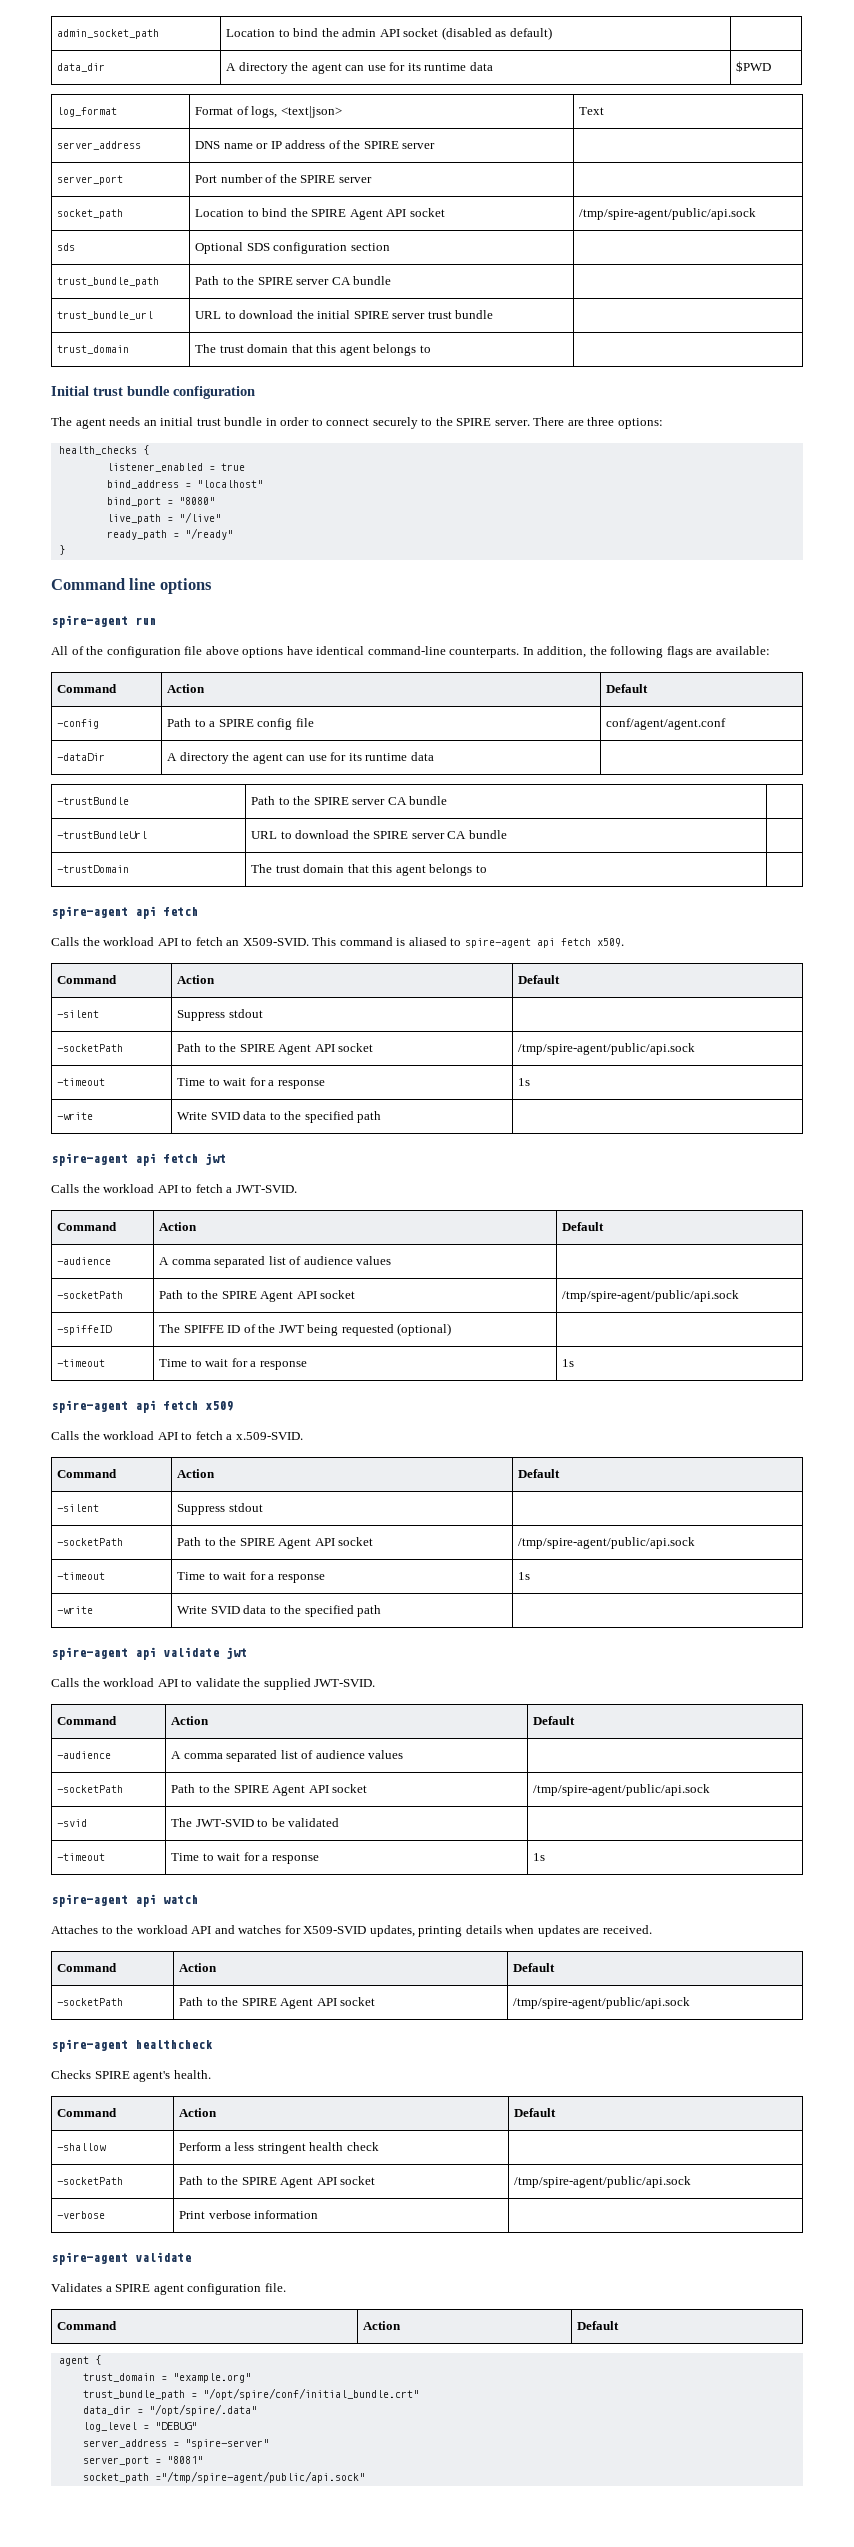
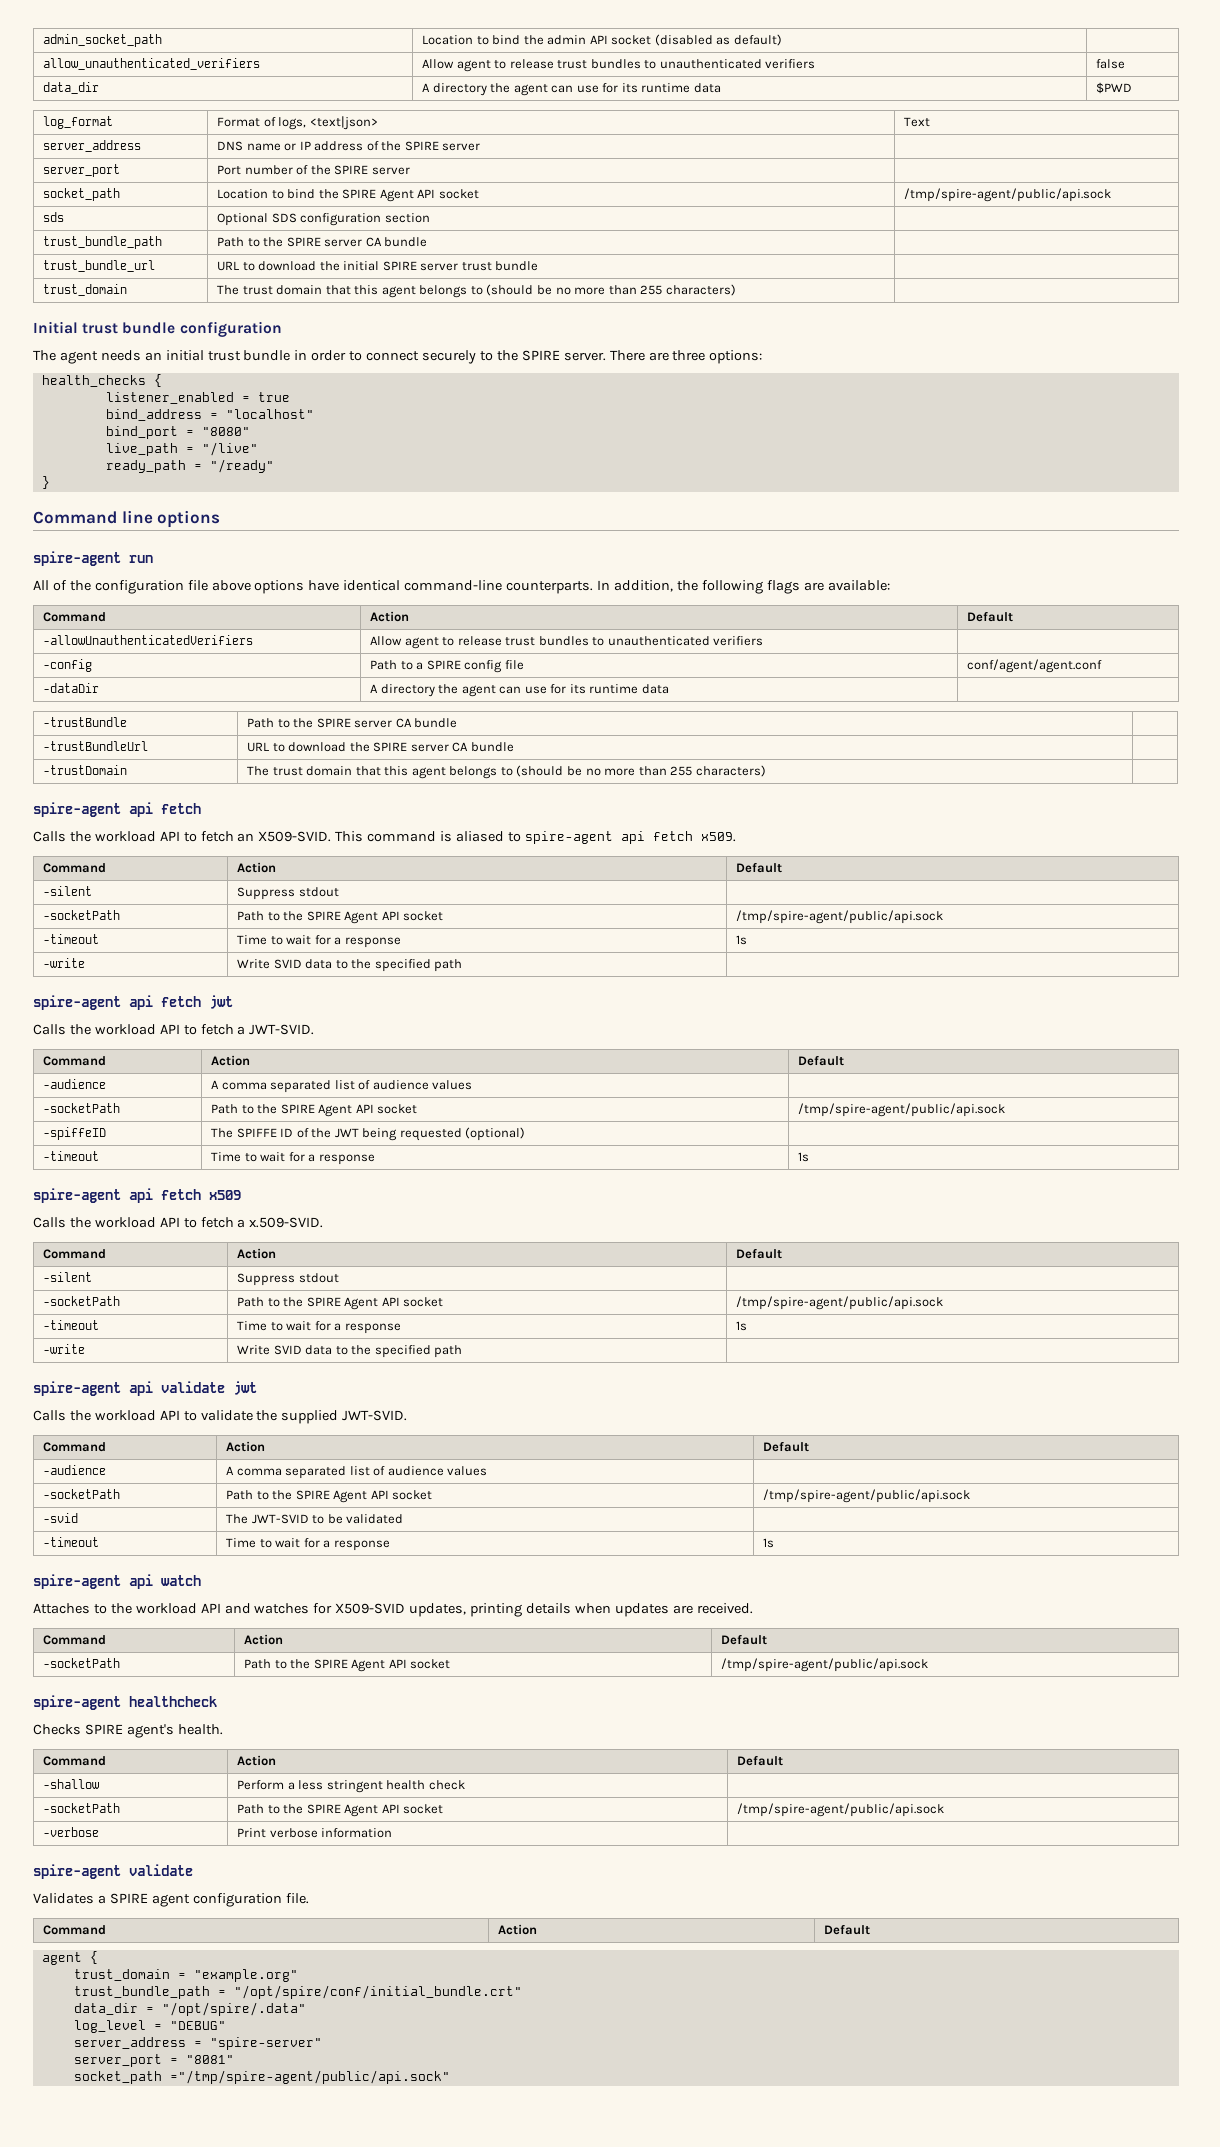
+ allow_unauthenticated_verifiers | Allow agent to release trust bundles to unauthenticated verifiers | false
- trust_domain | The trust domain that this agent belongs to |
+ trust_domain | The trust domain that this agent belongs to (should be no more than 255 characters) |
+ -allowUnauthenticatedVerifiers | Allow agent to release trust bundles to unauthenticated verifiers |
- -trustDomain | The trust domain that this agent belongs to |
+ -trustDomain | The trust domain that this agent belongs to (should be no more than 255 characters) |

